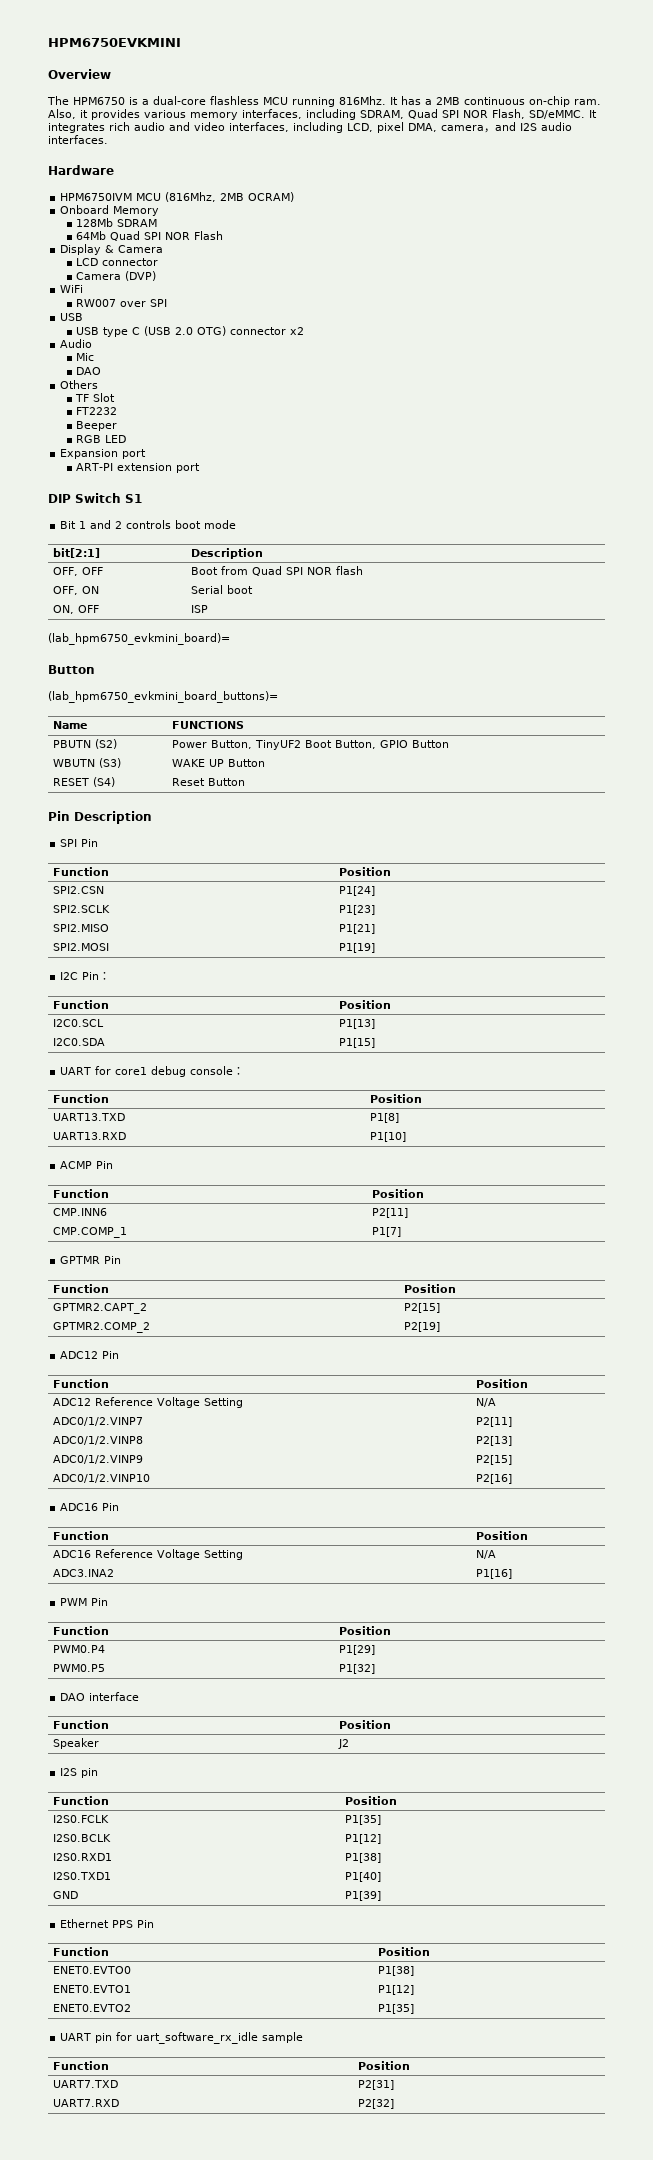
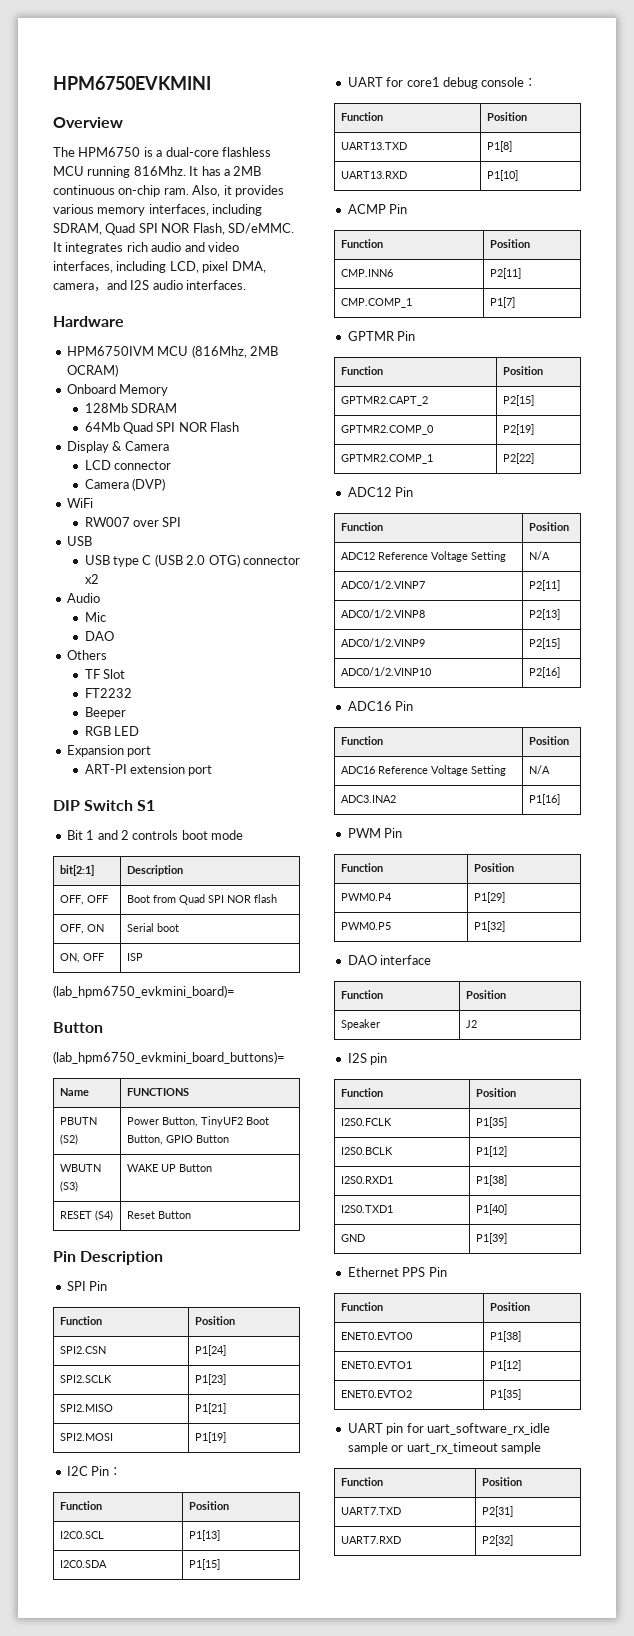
- GPTMR2.COMP_2 | P2[19]
+ GPTMR2.COMP_0 | P2[19]
+ GPTMR2.COMP_1 | P2[22]
- UART pin for uart_software_rx_idle sample
+ UART pin for uart_software_rx_idle sample or uart_rx_timeout sample

